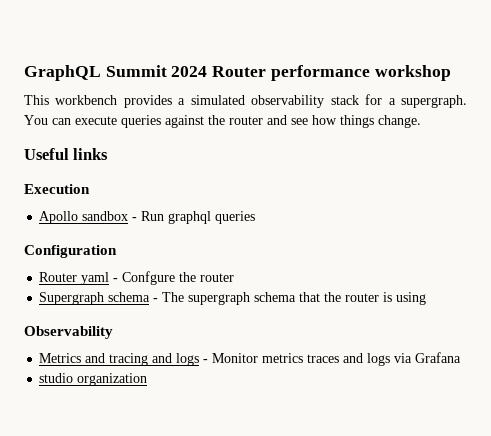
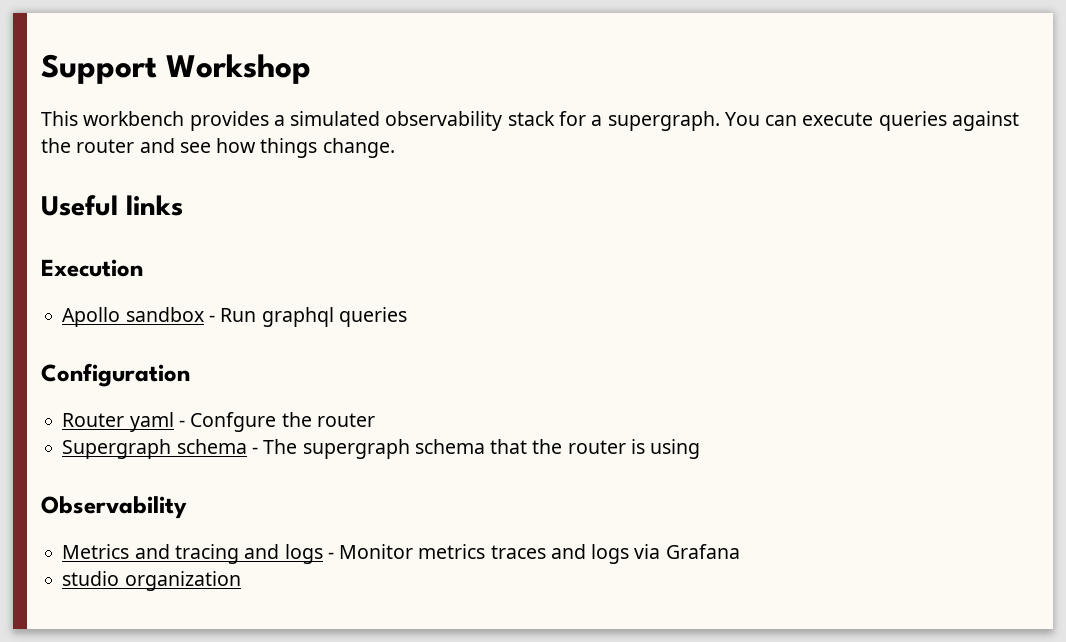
- GraphQL Summit 2024 Router performance workshop
+ Support Workshop

